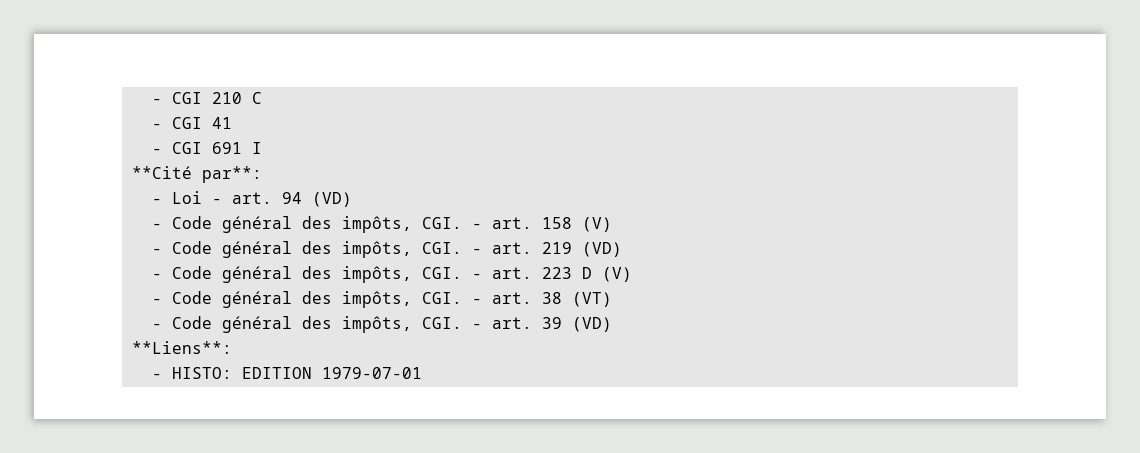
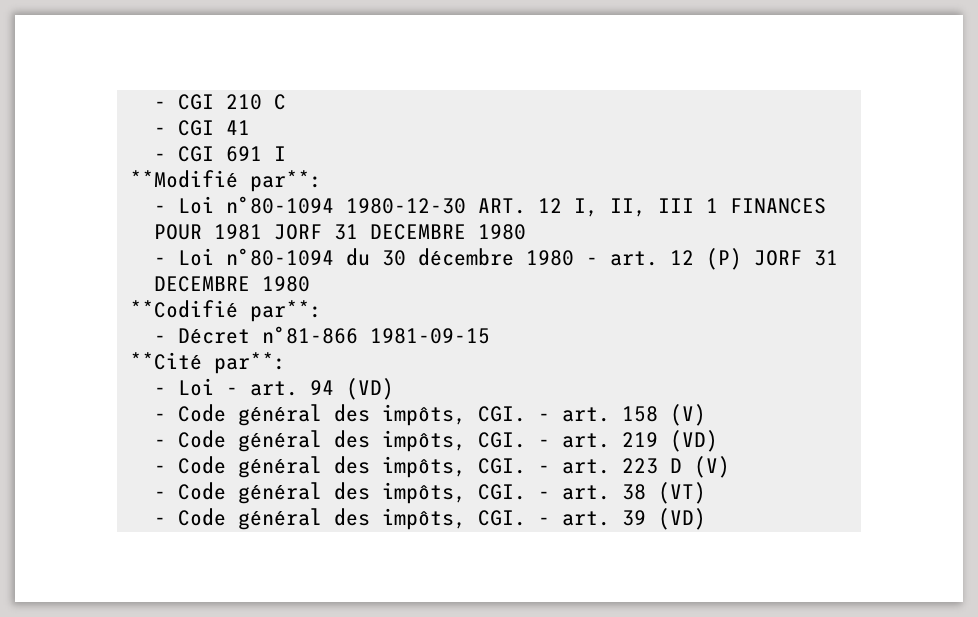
+ **Modifié par**:
+ - Loi n°80-1094 1980-12-30 ART. 12 I, II, III 1 FINANCES POUR 1981 JORF 31 DECEMBRE 1980
+ - Loi n°80-1094 du 30 décembre 1980 - art. 12 (P) JORF 31 DECEMBRE 1980
+ **Codifié par**:
+ - Décret n°81-866 1981-09-15
- **Liens**:
- - HISTO: EDITION 1979-07-01

